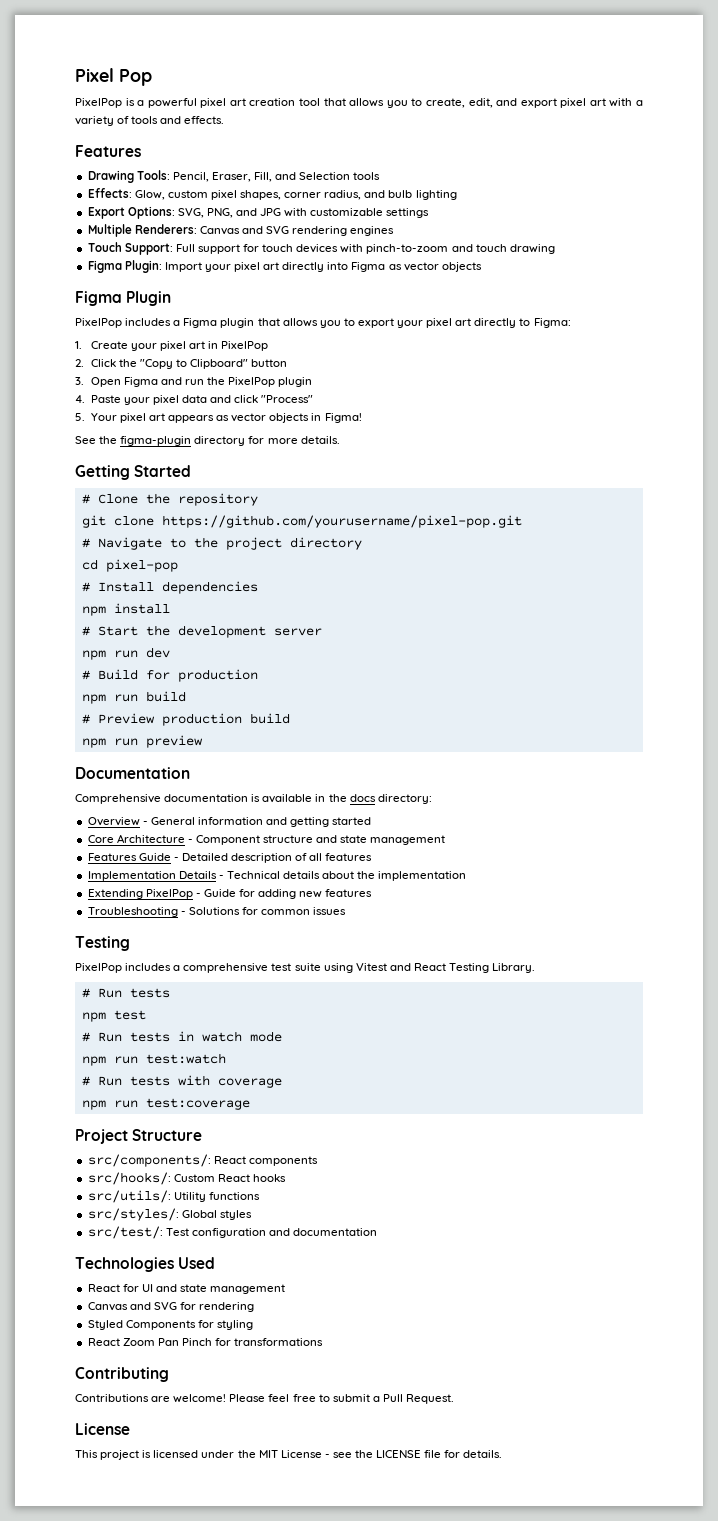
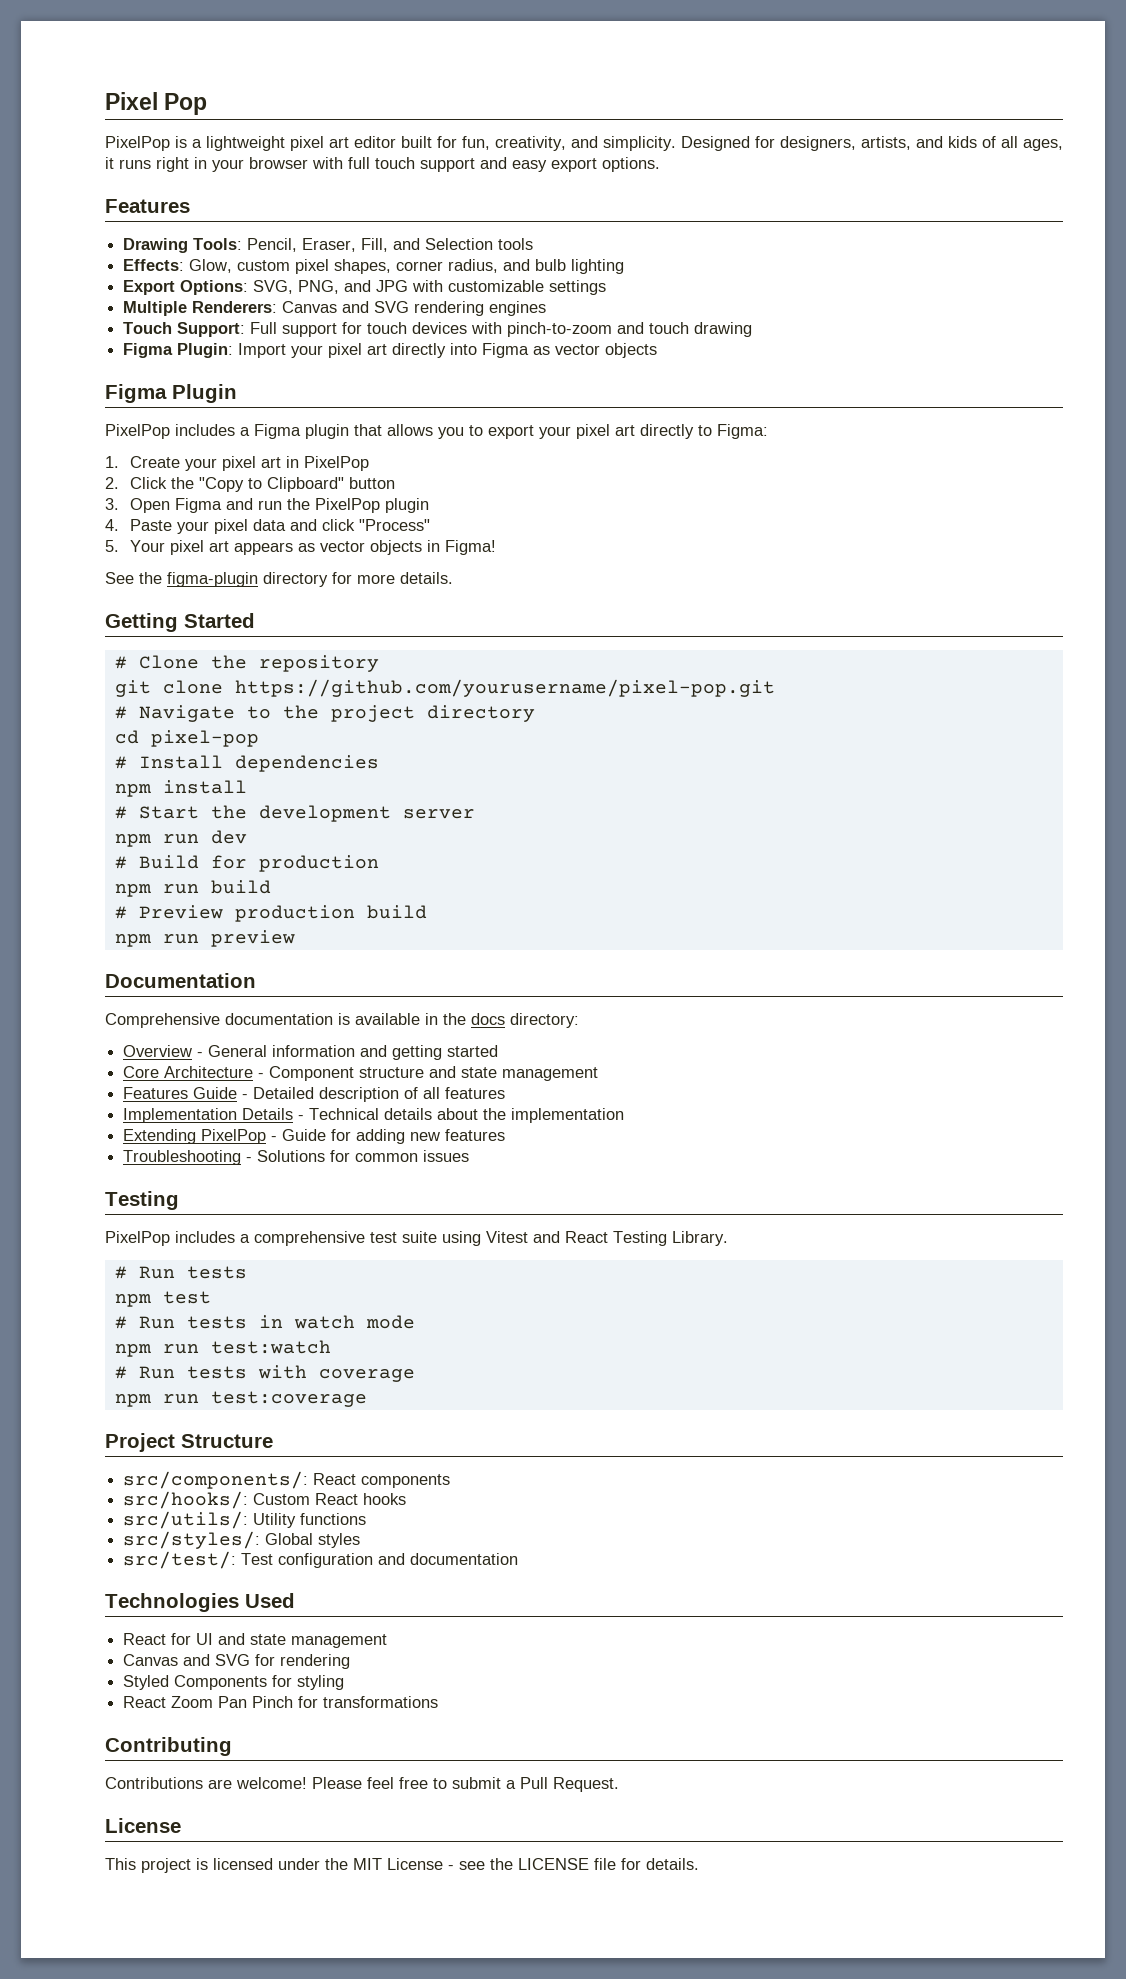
- PixelPop is a powerful pixel art creation tool that allows you to create, edit, and export pixel art with a variety of tools and effects.
+ PixelPop is a lightweight pixel art editor built for fun, creativity, and simplicity. Designed for designers, artists, and kids of all ages, it runs right in your browser with full touch support and easy export options.

